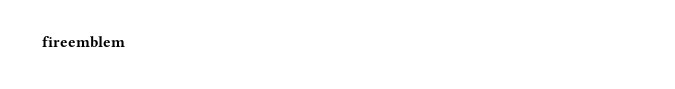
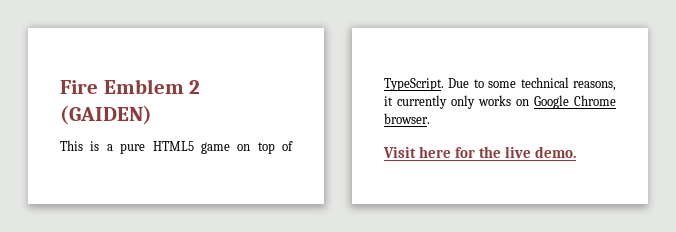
- fireemblem
+ Fire Emblem 2 (GAIDEN)
+ This is a pure HTML5 game on top of TypeScript. Due to some technical reasons, it currently only works on Google Chrome browser.
+ Visit here for the live demo.

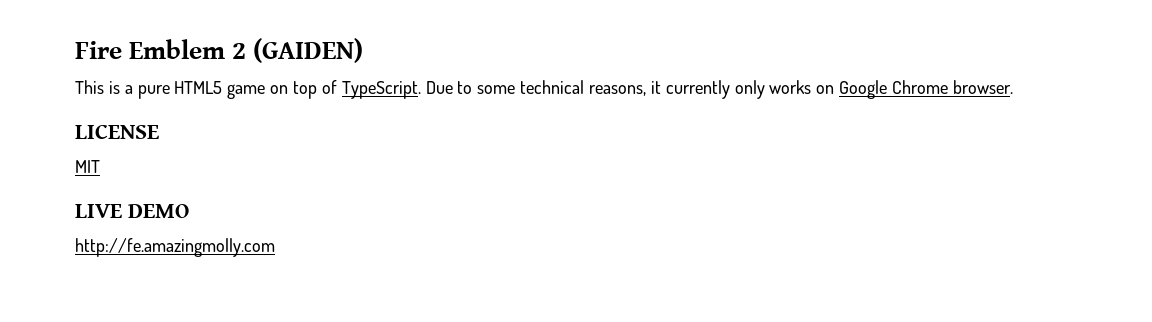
- Visit here for the live demo.
+ LICENSE
+ MIT
+ LIVE DEMO
+ http://fe.amazingmolly.com

